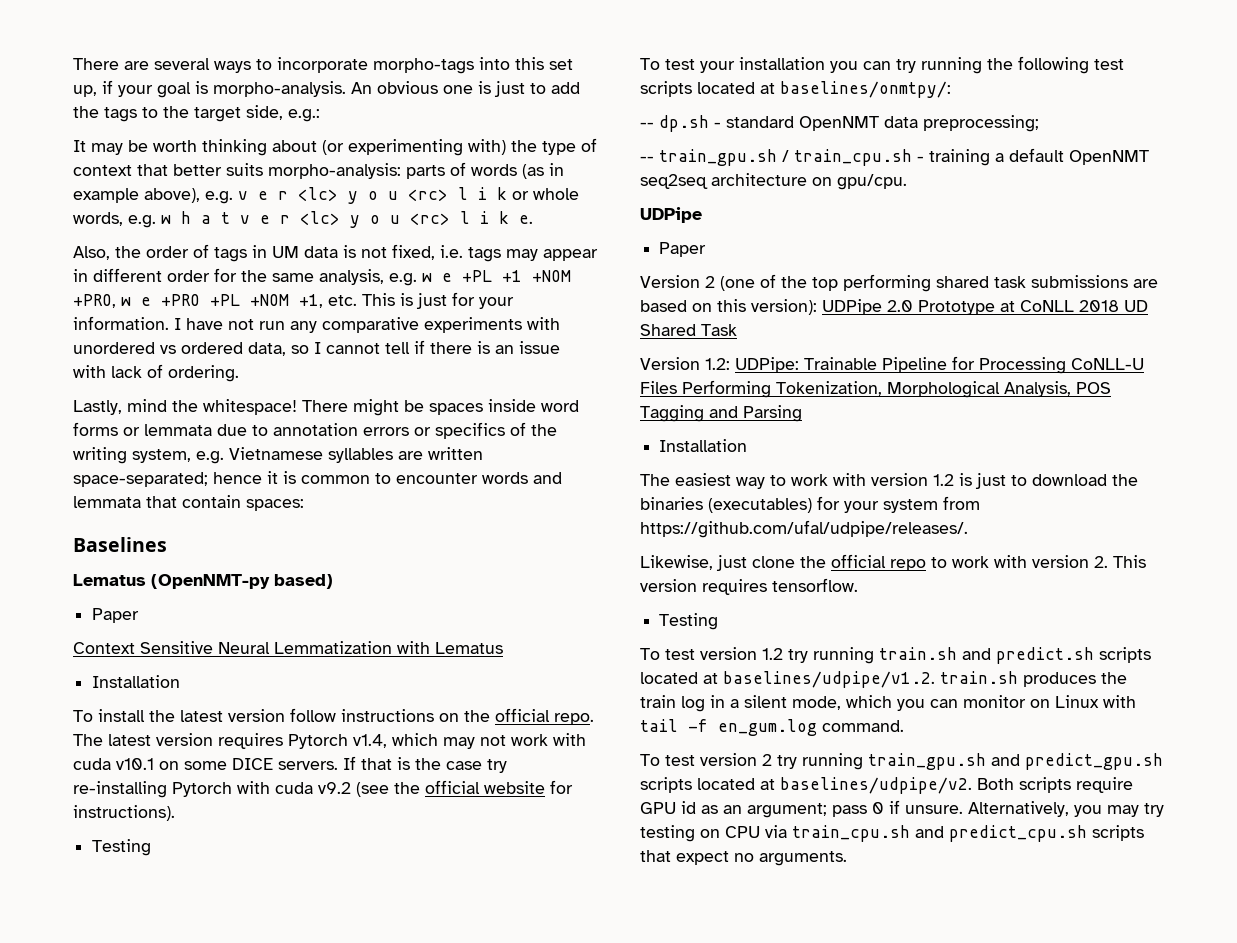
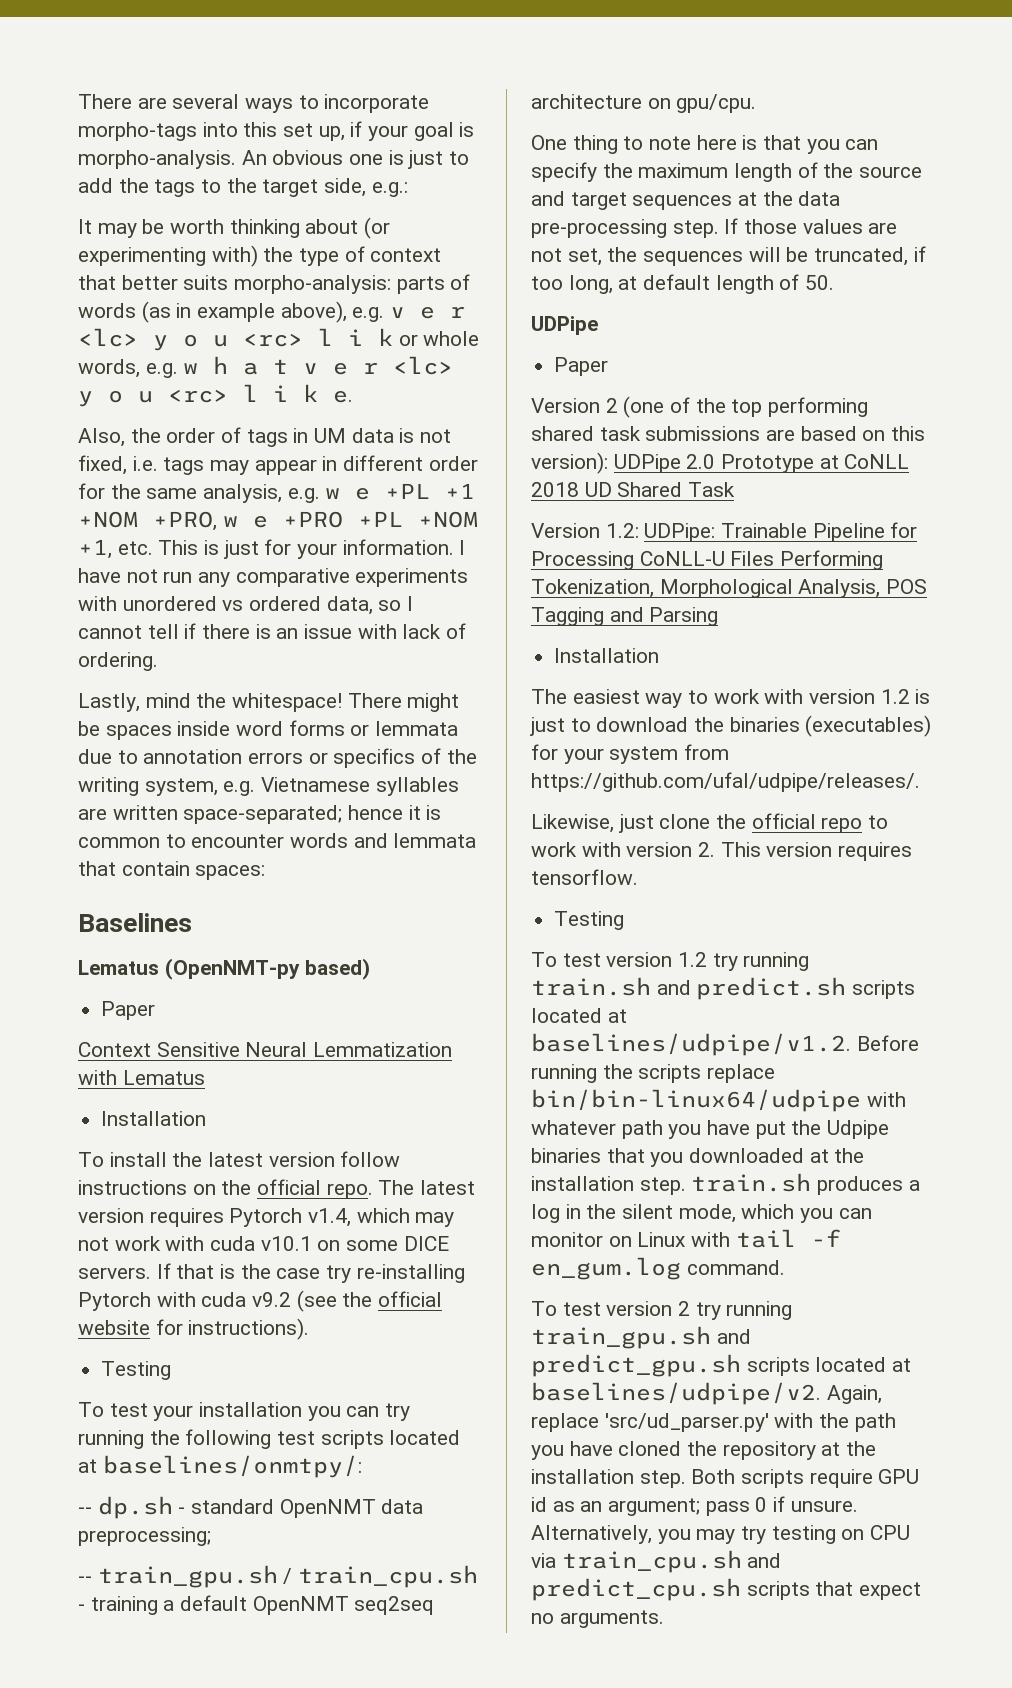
+ One thing to note here is that you can specify the maximum length of the source and target sequences at the data pre-processing step. If those values are not set, the sequences will be truncated, if too long, at default length of 50.
- To test version 1.2 try running train.sh and predict.sh scripts located at baselines/udpipe/v1.2. train.sh produces the train log in a silent mode, which you can monitor on Linux with tail -f en_gum.log command.
+ To test version 1.2 try running train.sh and predict.sh scripts located at baselines/udpipe/v1.2. Before running the scripts replace bin/bin-linux64/udpipe with whatever path you have put the Udpipe binaries that you downloaded at the installation step. train.sh produces a log in the silent mode, which you can monitor on Linux with tail -f en_gum.log command.
+ Again, replace 'src/ud_parser.py' with the path you have cloned the repository at the installation step.

